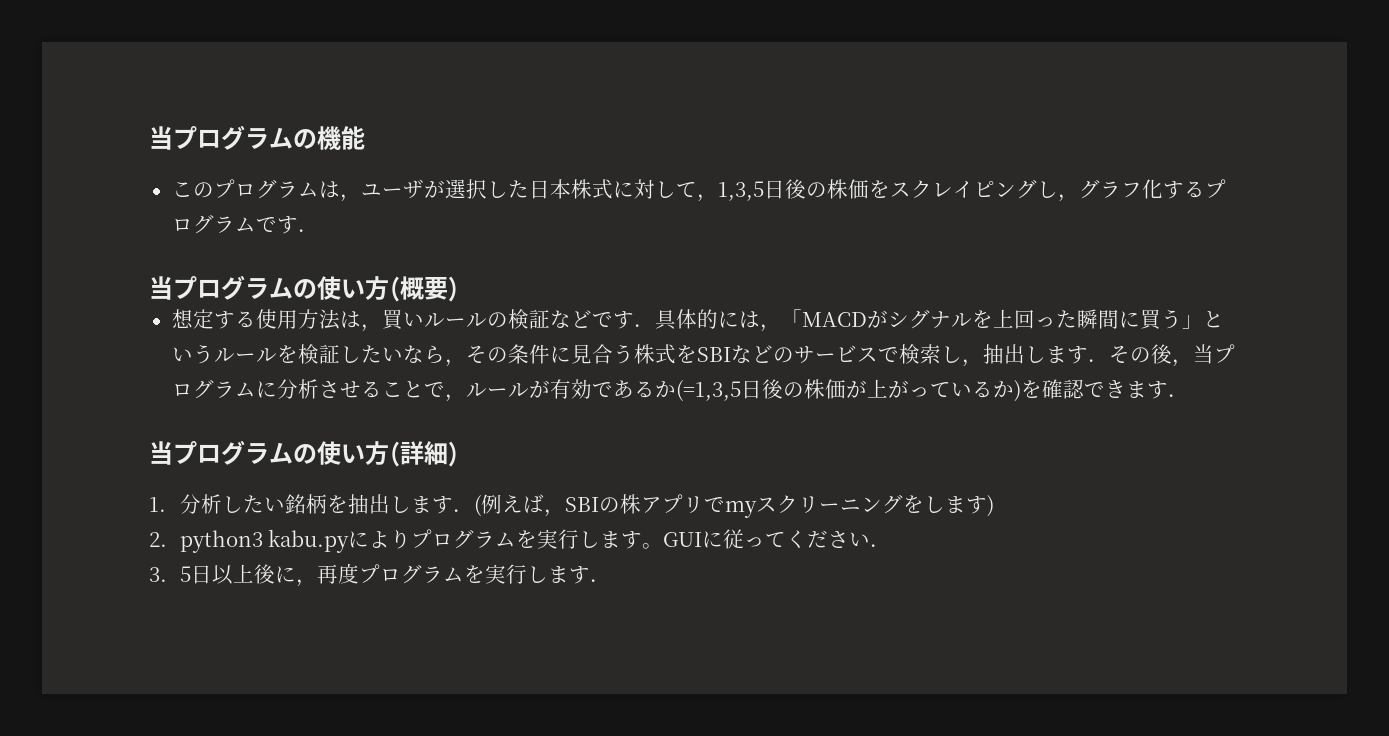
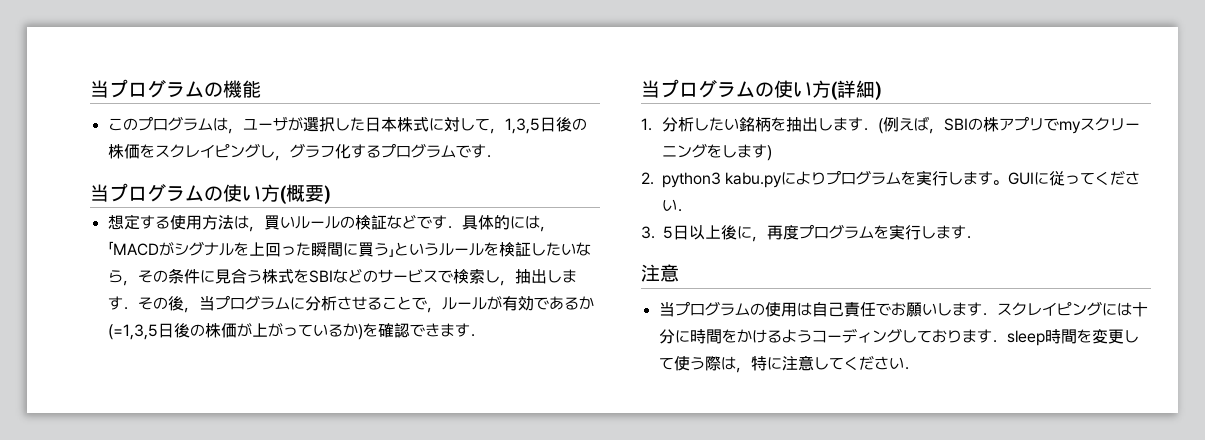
  3. 5日以上後に，再度プログラムを実行します．
+ 注意
+ 当プログラムの使用は自己責任でお願いします．スクレイピングには十分に時間をかけるようコーディングしております．sleep時間を変更して使う際は，特に注意してください．

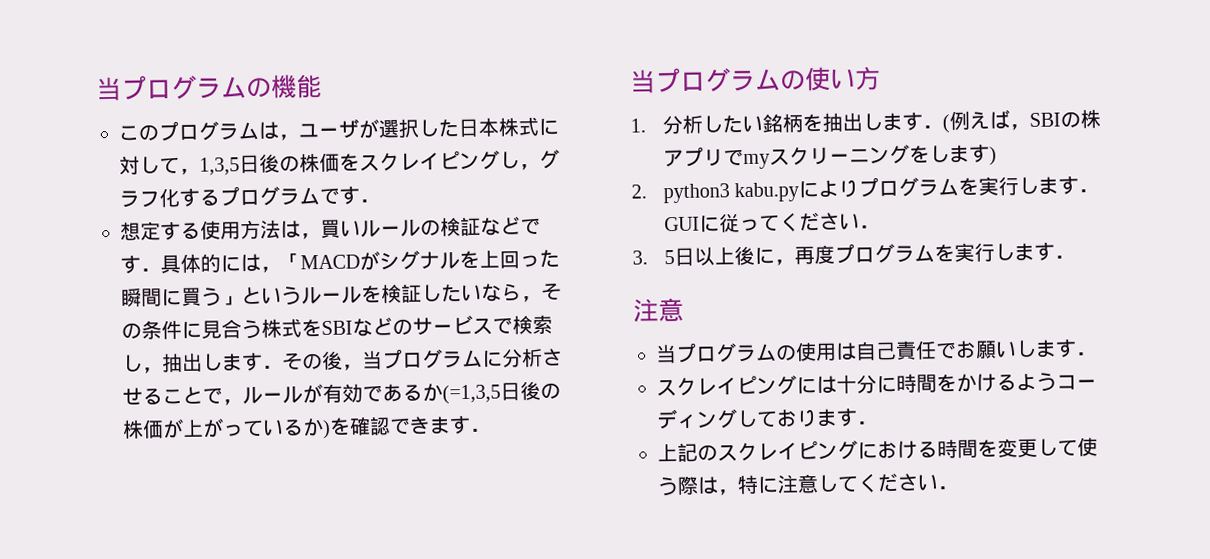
- 当プログラムの使い方(概要)
- 当プログラムの使い方(詳細)
+ 当プログラムの使い方
- 2. python3 kabu.pyによりプログラムを実行します。GUIに従ってください．
+ 2. python3 kabu.pyによりプログラムを実行します．GUIに従ってください．
- 当プログラムの使用は自己責任でお願いします．スクレイピングには十分に時間をかけるようコーディングしております．sleep時間を変更して使う際は，特に注意してください．
+ 当プログラムの使用は自己責任でお願いします．
+ スクレイピングには十分に時間をかけるようコーディングしております．
+ 上記のスクレイピングにおける時間を変更して使う際は，特に注意してください．

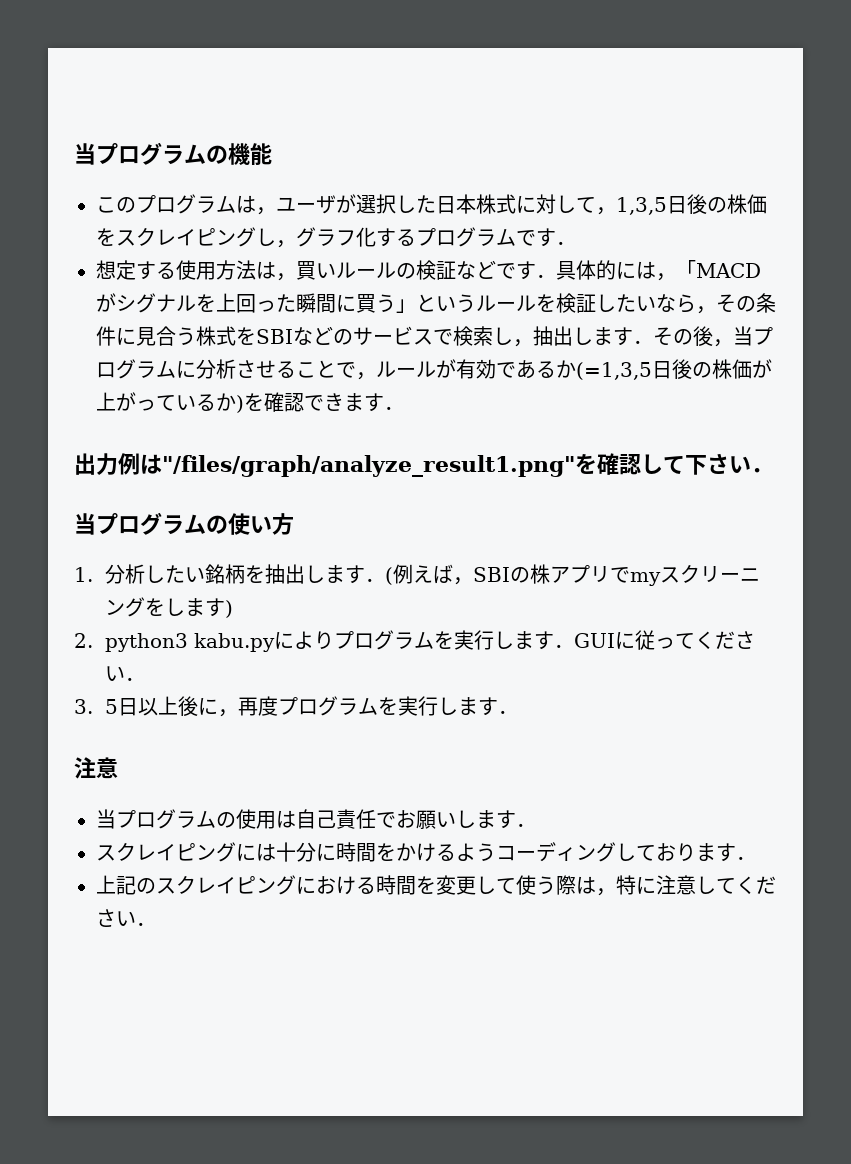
+ 出力例は"/files/graph/analyze_result1.png"を確認して下さい．

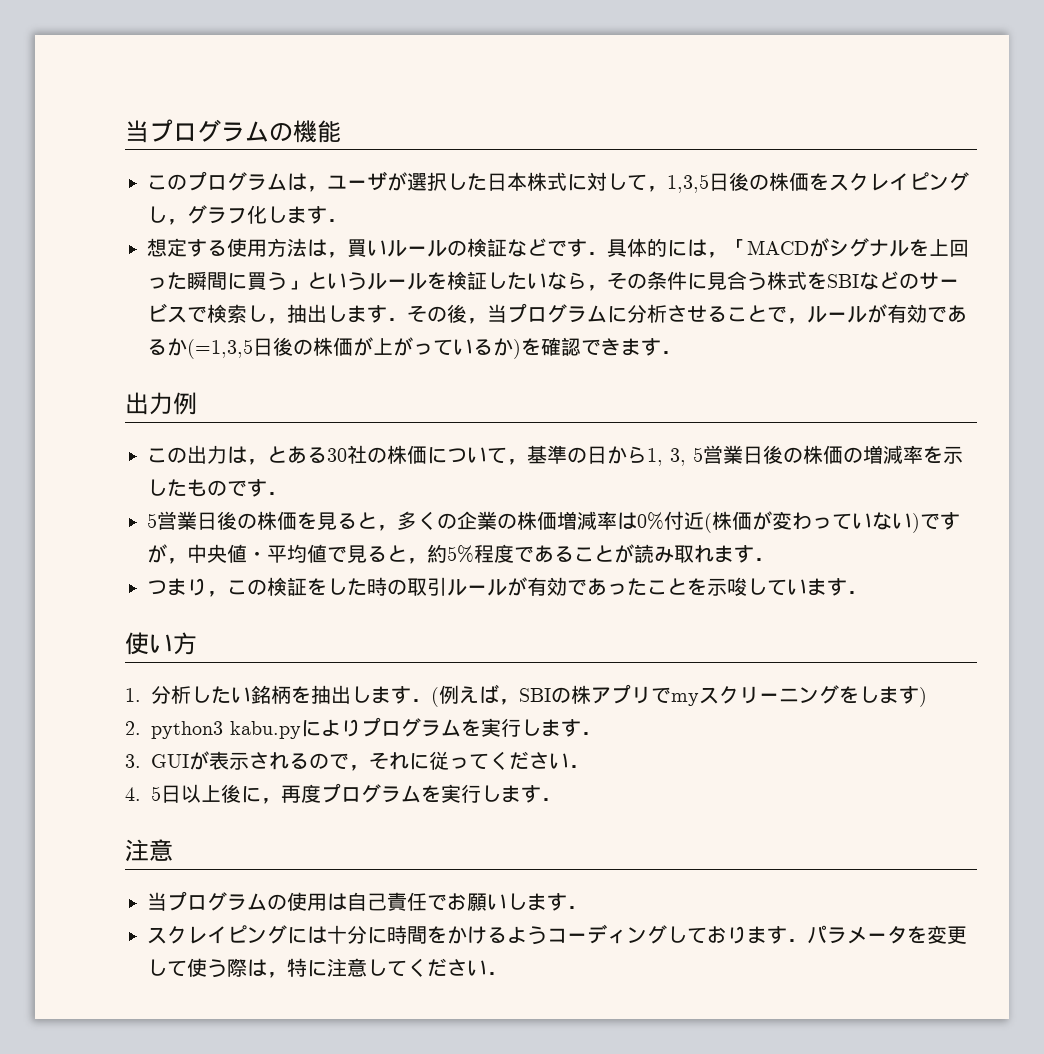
- このプログラムは，ユーザが選択した日本株式に対して，1,3,5日後の株価をスクレイピングし，グラフ化するプログラムです．
+ このプログラムは，ユーザが選択した日本株式に対して，1,3,5日後の株価をスクレイピングし，グラフ化します．
- 出力例は"/files/graph/analyze_result1.png"を確認して下さい．
- 当プログラムの使い方
+ 出力例
+ この出力は，とある30社の株価について，基準の日から1, 3, 5営業日後の株価の増減率を示したものです．
+ 5営業日後の株価を見ると，多くの企業の株価増減率は0%付近(株価が変わっていない)ですが，中央値・平均値で見ると，約5%程度であることが読み取れます．
+ つまり，この検証をした時の取引ルールが有効であったことを示唆しています．
+ 使い方
- 2. python3 kabu.pyによりプログラムを実行します．GUIに従ってください．
+ 2. python3 kabu.pyによりプログラムを実行します．
+ 3. GUIが表示されるので，それに従ってください．
- 3. 5日以上後に，再度プログラムを実行します．
+ 4. 5日以上後に，再度プログラムを実行します．
- スクレイピングには十分に時間をかけるようコーディングしております．
- 上記のスクレイピングにおける時間を変更して使う際は，特に注意してください．
+ スクレイピングには十分に時間をかけるようコーディングしております．パラメータを変更して使う際は，特に注意してください．

